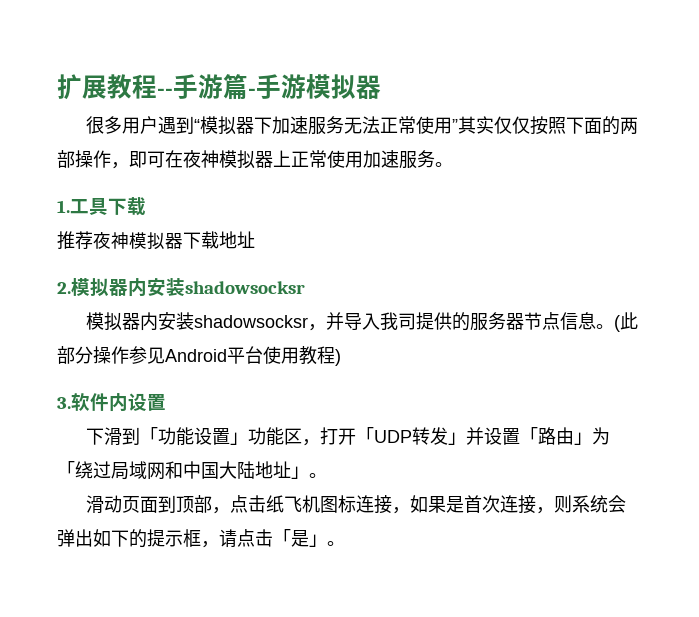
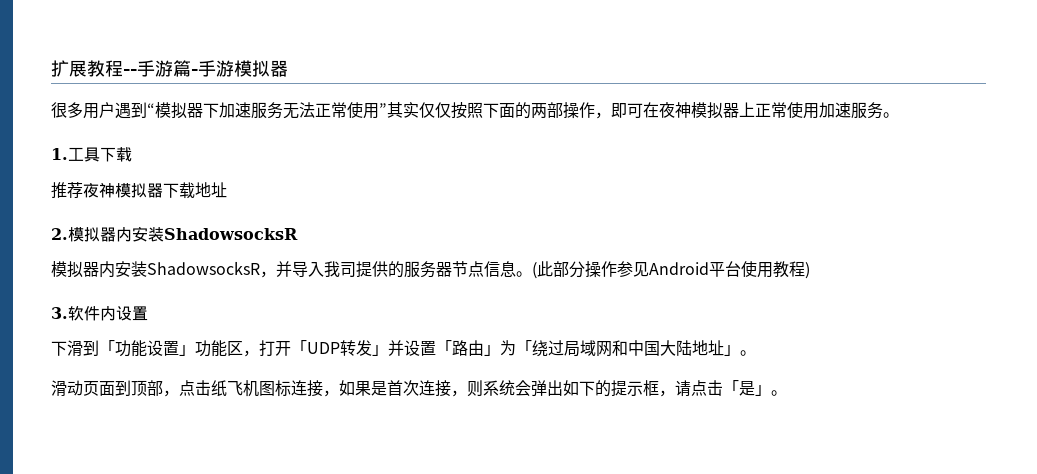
- 2.模拟器内安装shadowsocksr
- 模拟器内安装shadowsocksr，并导入我司提供的服务器节点信息。
+ 2.模拟器内安装ShadowsocksR
+ 模拟器内安装ShadowsocksR，并导入我司提供的服务器节点信息。

